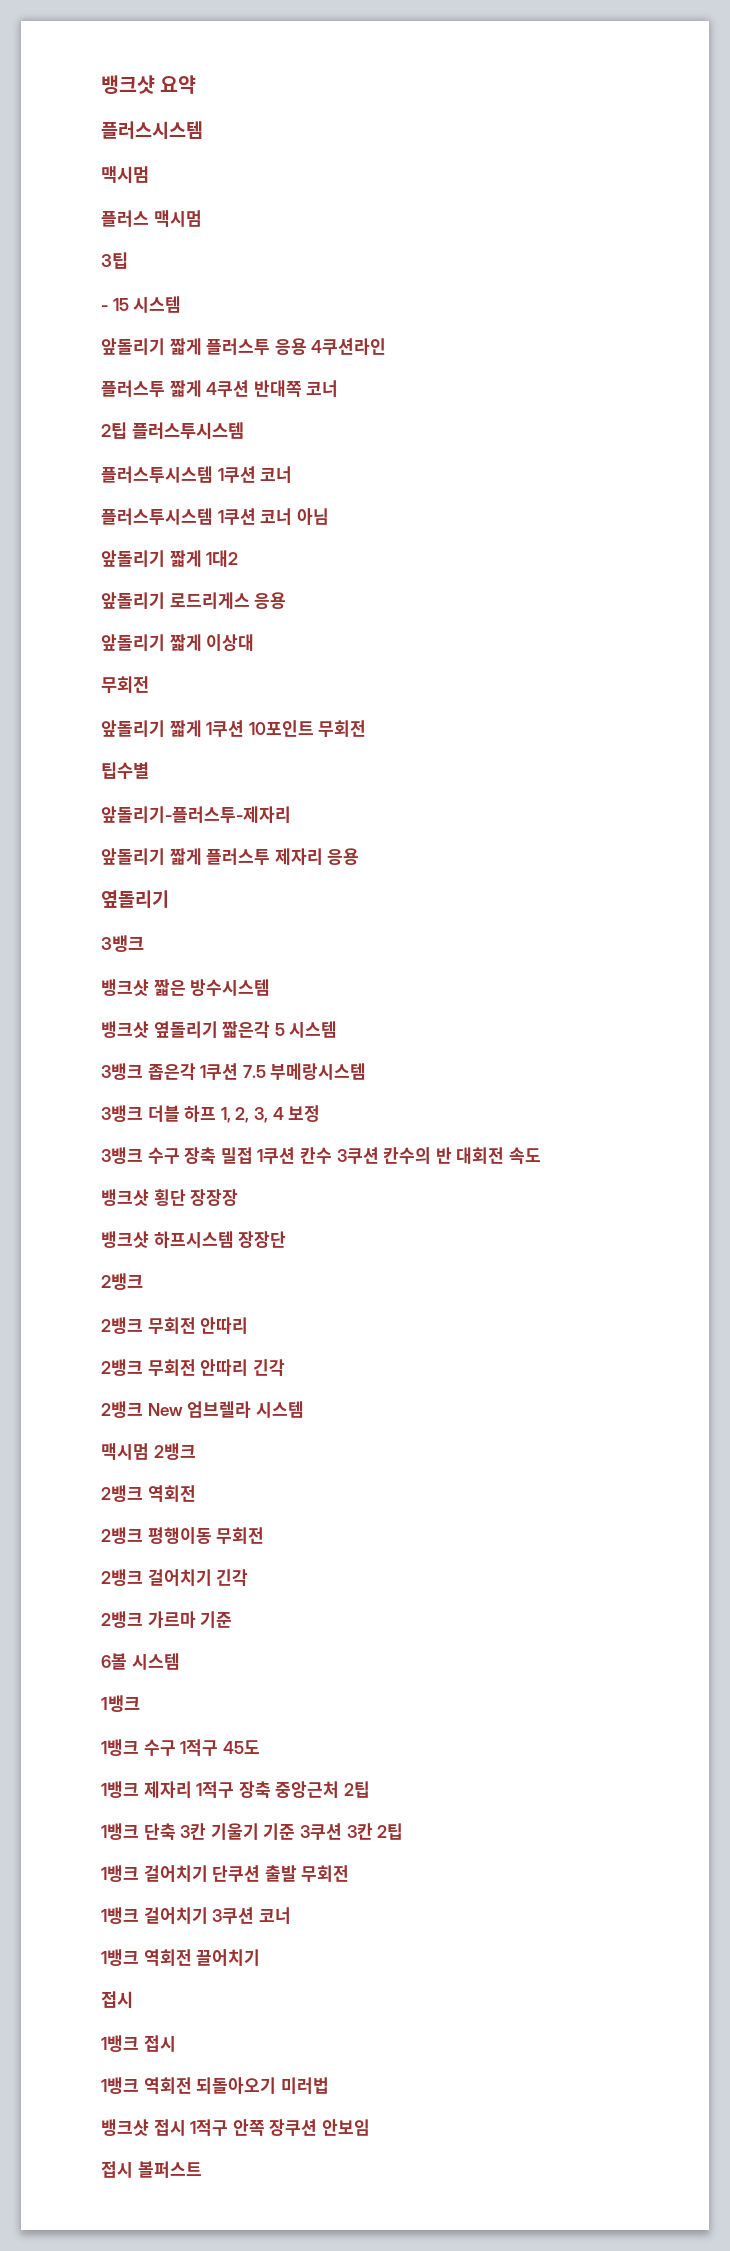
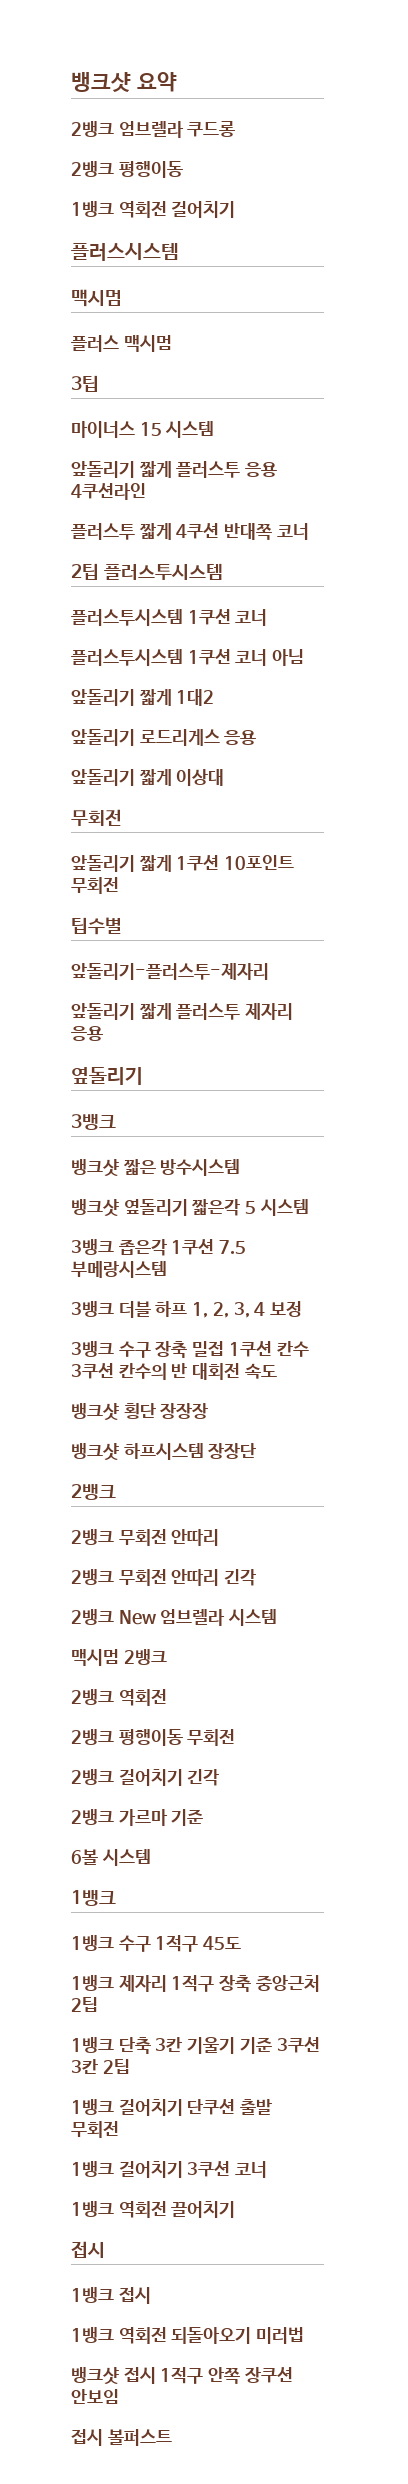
+ 2뱅크 엄브렐라 쿠드롱
+ 2뱅크 평행이동
+ 1뱅크 역회전 걸어치기
- - 15 시스템
+ 마이너스 15 시스템

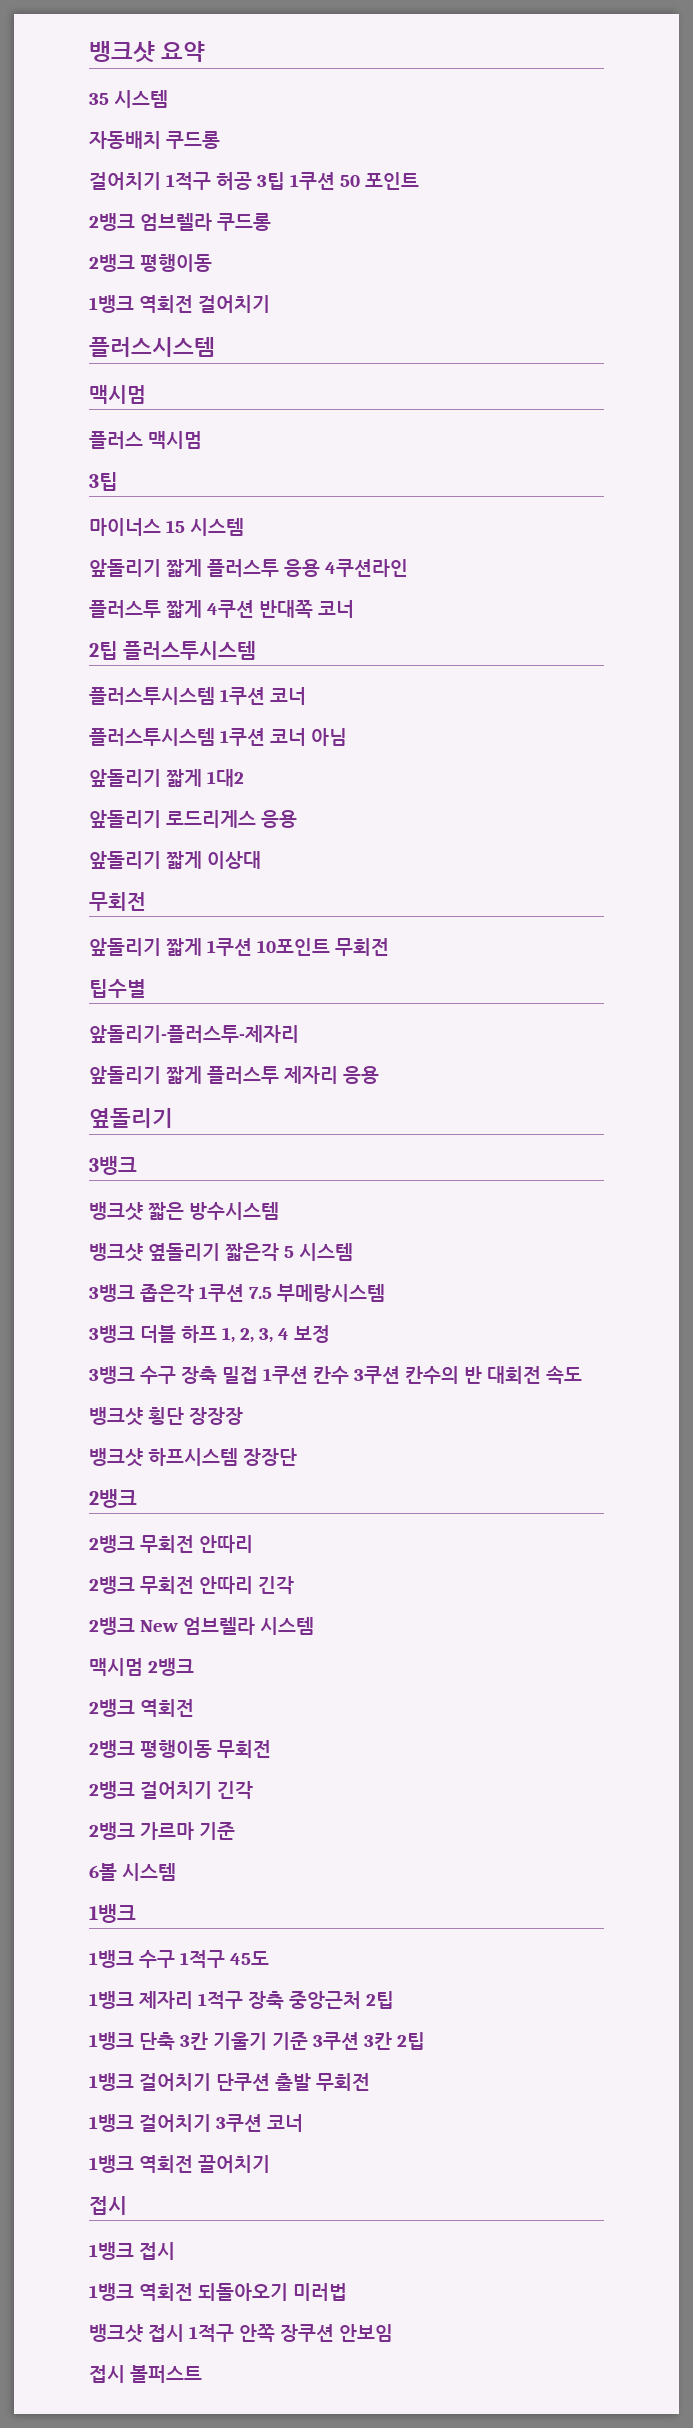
+ 35 시스템
+ 자동배치 쿠드롱
+ 걸어치기 1적구 허공 3팁 1쿠션 50 포인트

